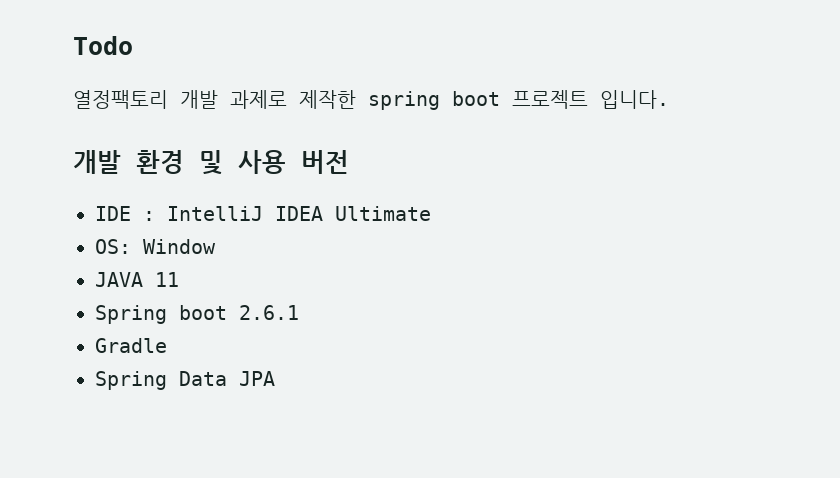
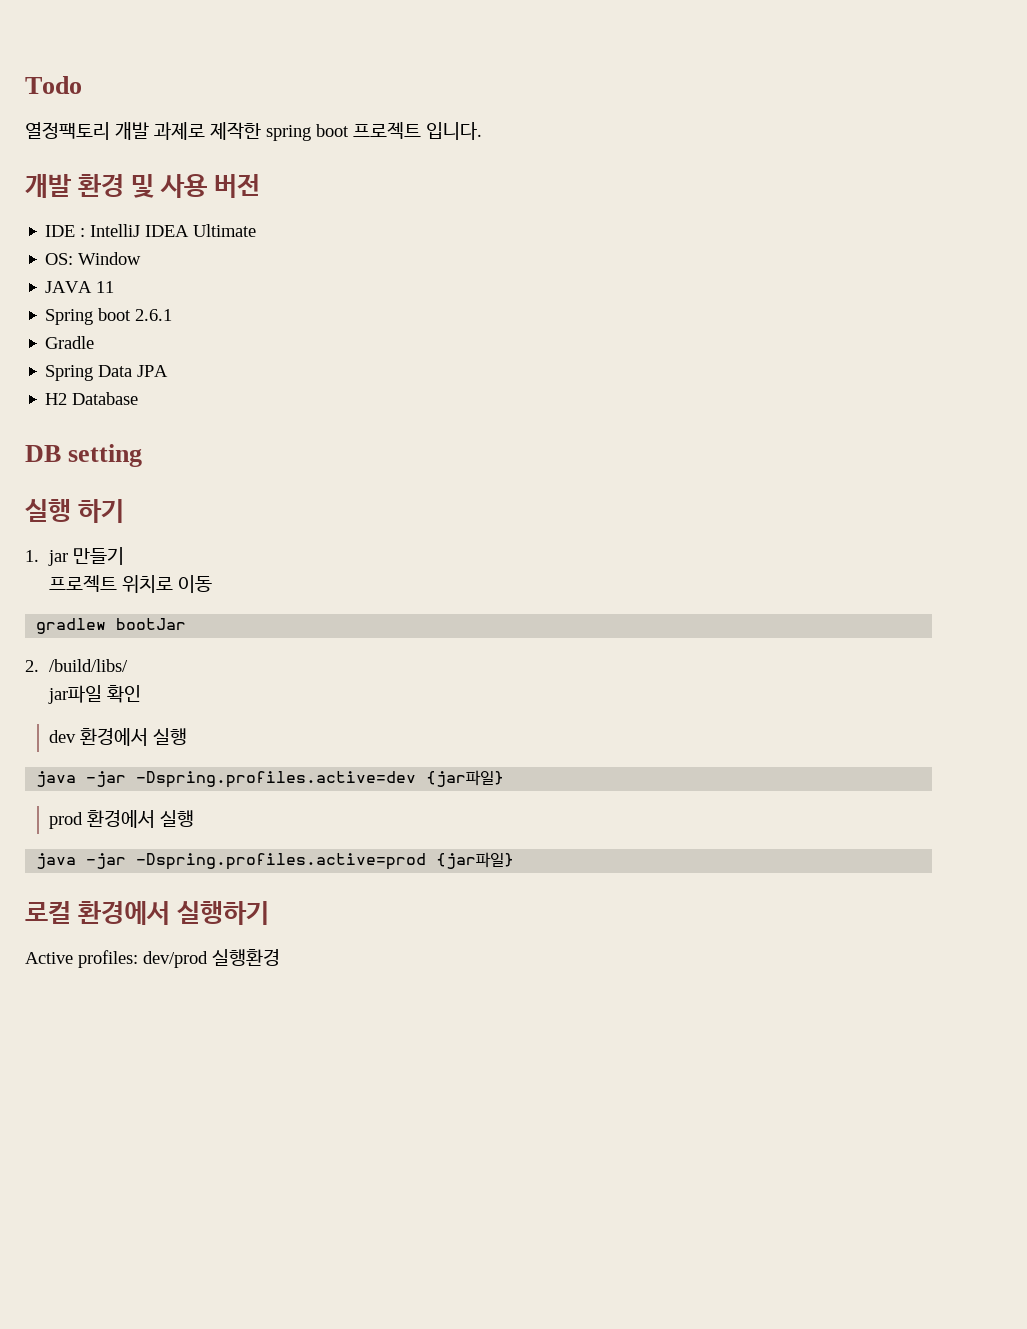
+ H2 Database
+ DB setting
+ 실행 하기
+ 1. jar 만들기
+ 프로젝트 위치로 이동
+ gradlew bootJar
+ 2. /build/libs/
+ jar파일 확인
+ dev 환경에서 실행
+ java -jar -Dspring.profiles.active=dev {jar파일}
+ prod 환경에서 실행
+ java -jar -Dspring.profiles.active=prod {jar파일}
+ 로컬 환경에서 실행하기
+ Active profiles: dev/prod 실행환경

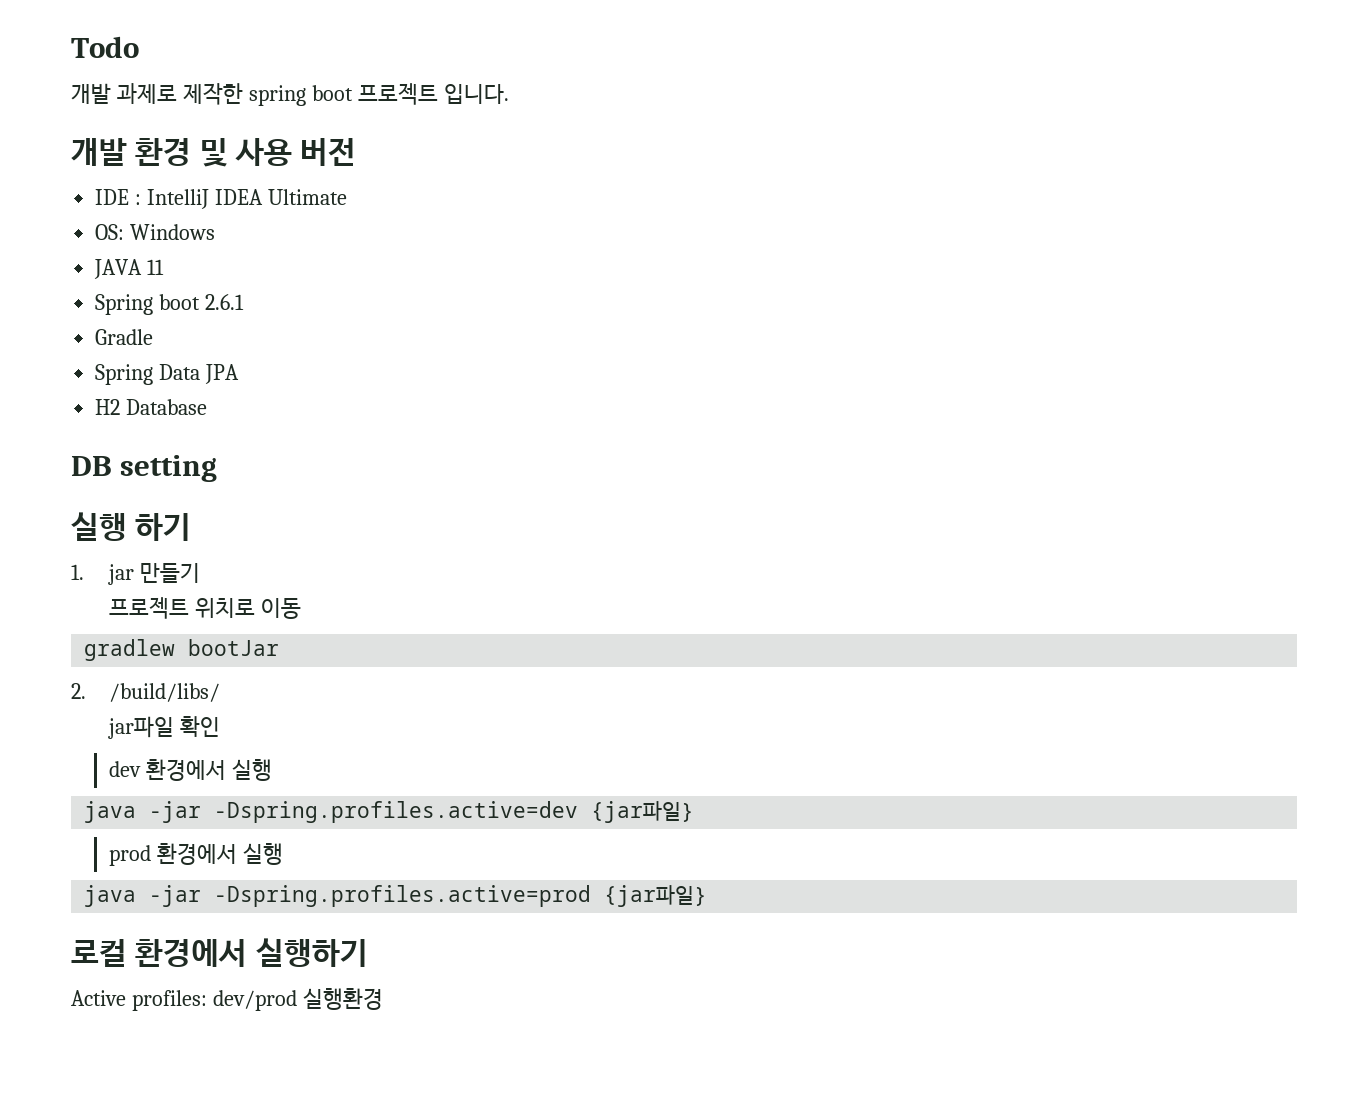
- 열정팩토리 개발 과제로 제작한 spring boot 프로젝트 입니다.
+ 개발 과제로 제작한 spring boot 프로젝트 입니다.
- OS: Window
+ OS: Windows

